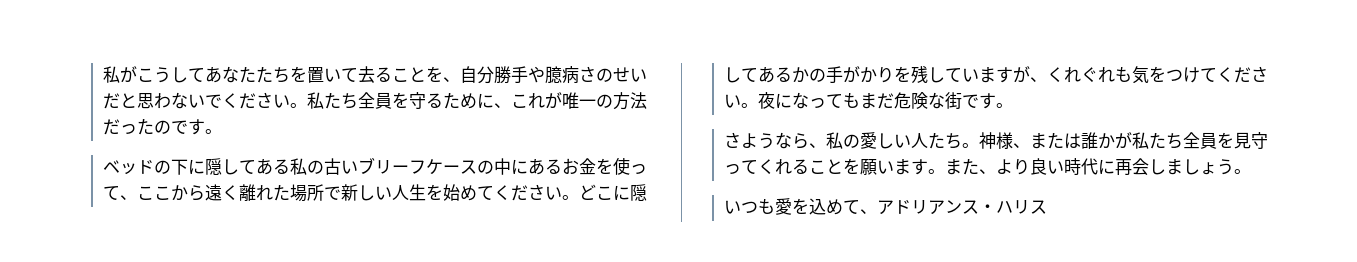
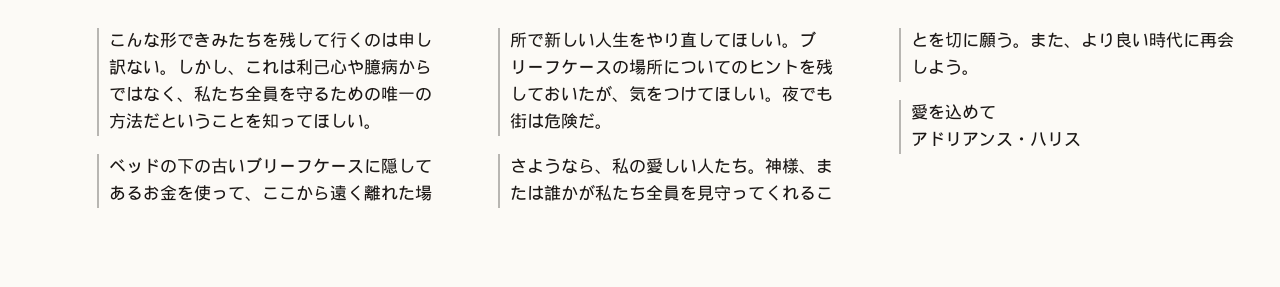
- 私がこうしてあなたたちを置いて去ることを、自分勝手や臆病さのせいだと思わないでください。私たち全員を守るために、これが唯一の方法だったのです。
+ こんな形できみたちを残して行くのは申し訳ない。しかし、これは利己心や臆病からではなく、私たち全員を守るための唯一の方法だということを知ってほしい。
- ベッドの下に隠してある私の古いブリーフケースの中にあるお金を使って、ここから遠く離れた場所で新しい人生を始めてください。どこに隠してあるかの手がかりを残していますが、くれぐれも気をつけてください。夜になってもまだ危険な街です。
+ ベッドの下の古いブリーフケースに隠してあるお金を使って、ここから遠く離れた場所で新しい人生をやり直してほしい。ブリーフケースの場所についてのヒントを残しておいたが、気をつけてほしい。夜でも街は危険だ。
- 神様、または誰かが私たち全員を見守ってくれることを願います。
+ 神様、または誰かが私たち全員を見守ってくれることを切に願う。
- また、より良い時代に再会しましょう。
+ また、より良い時代に再会しよう。
- いつも愛を込めて、アドリアンス・ハリス
+ 愛を込めて
+ アドリアンス・ハリス

